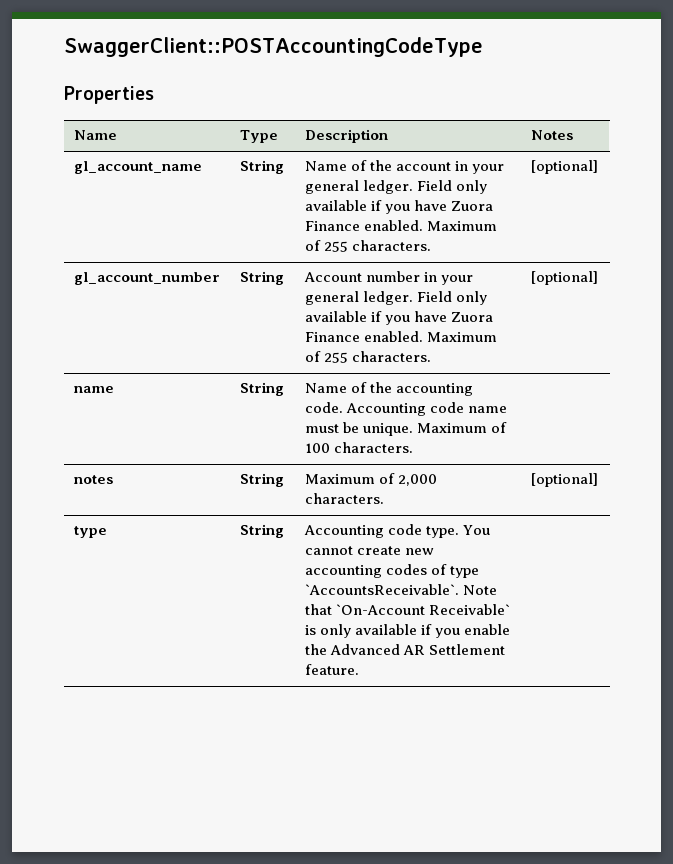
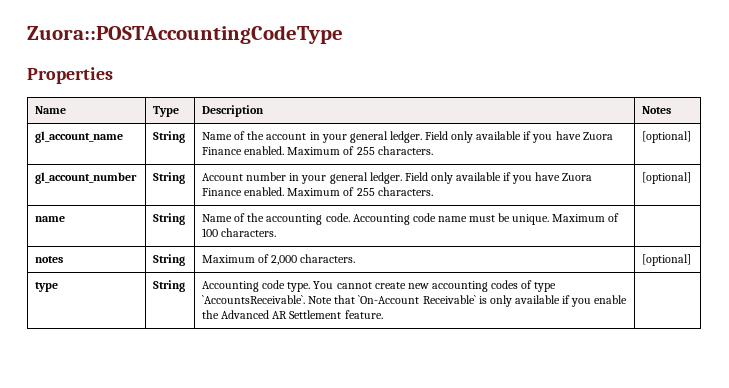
- SwaggerClient::POSTAccountingCodeType
+ Zuora::POSTAccountingCodeType

